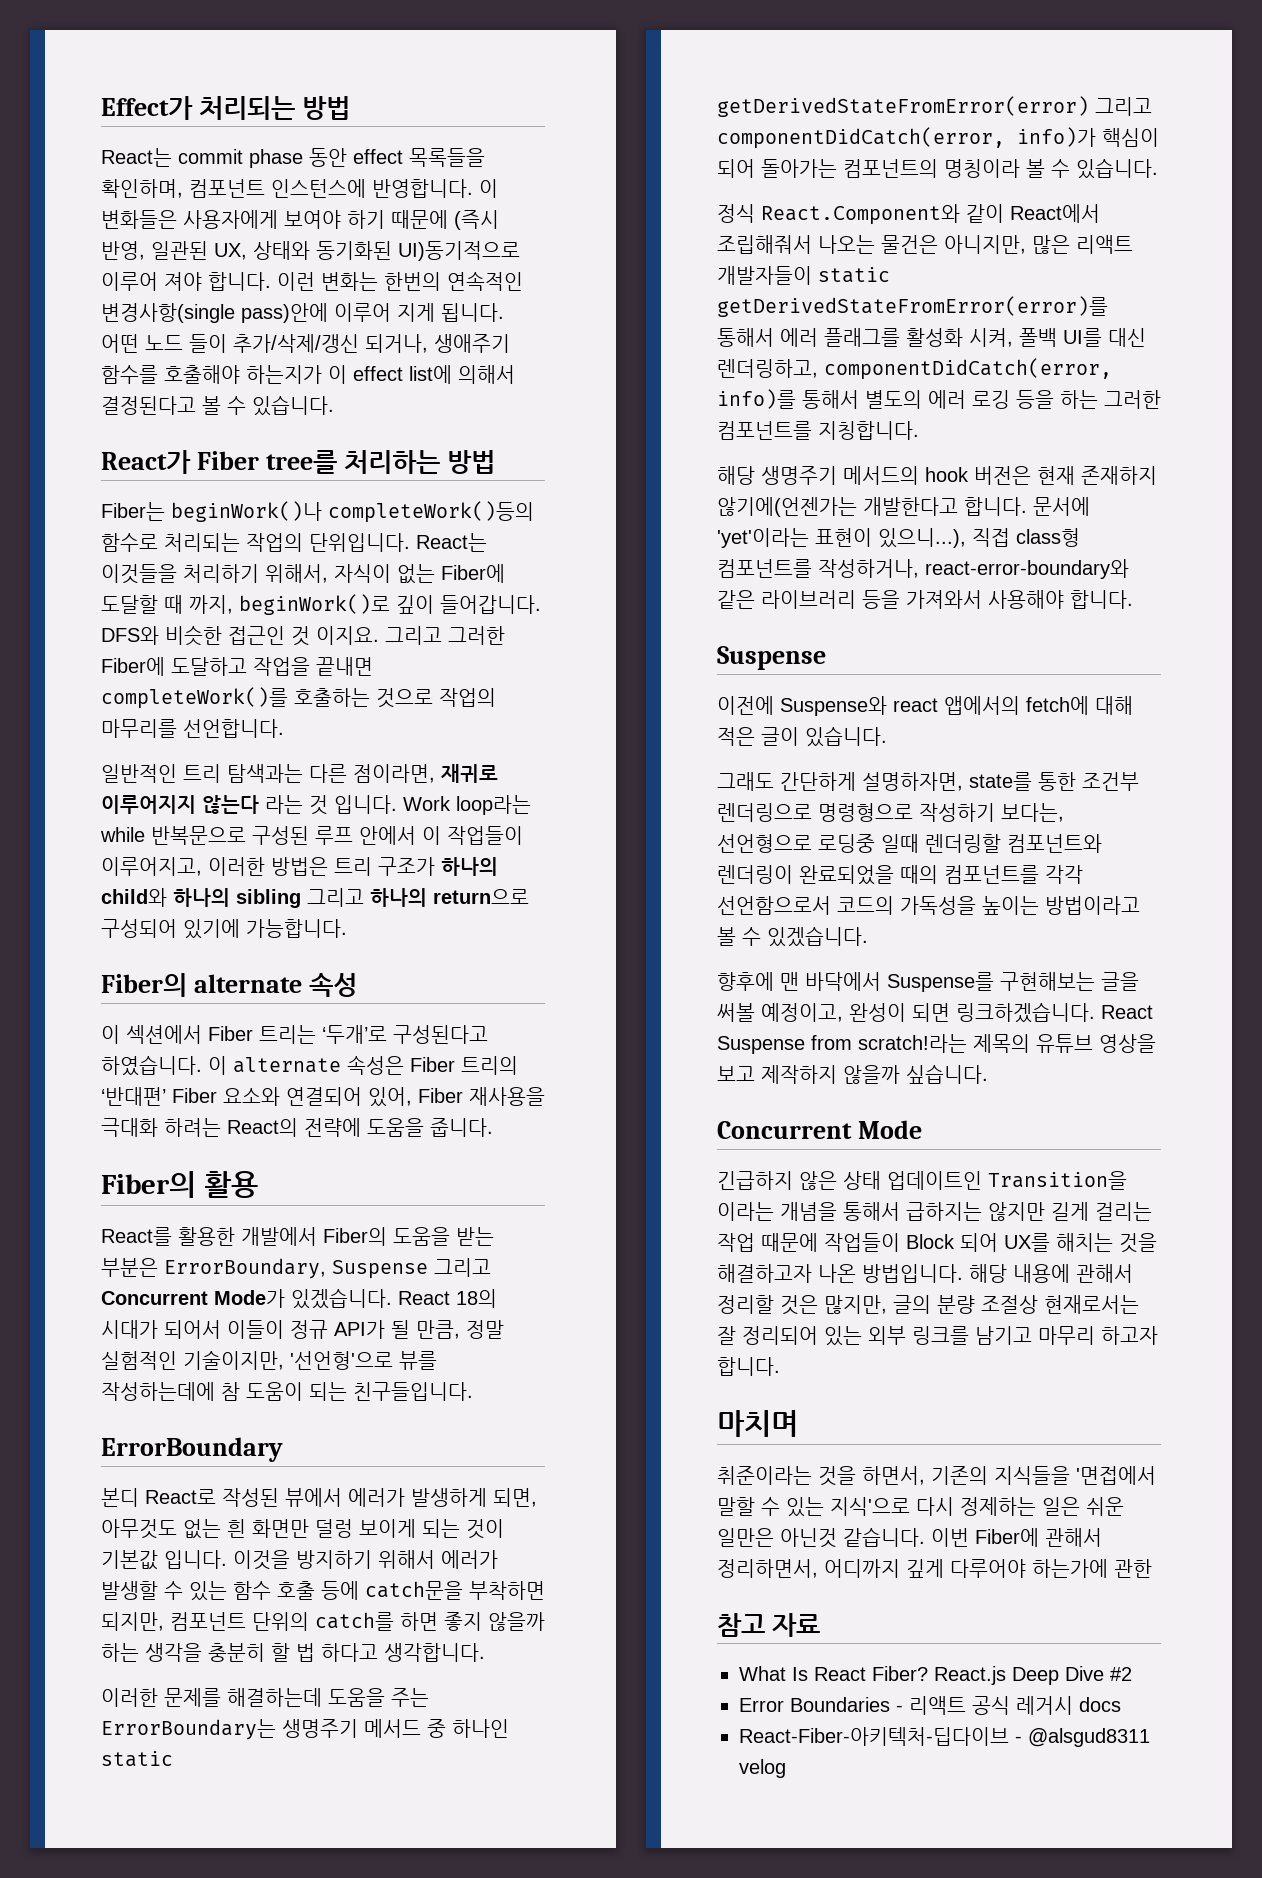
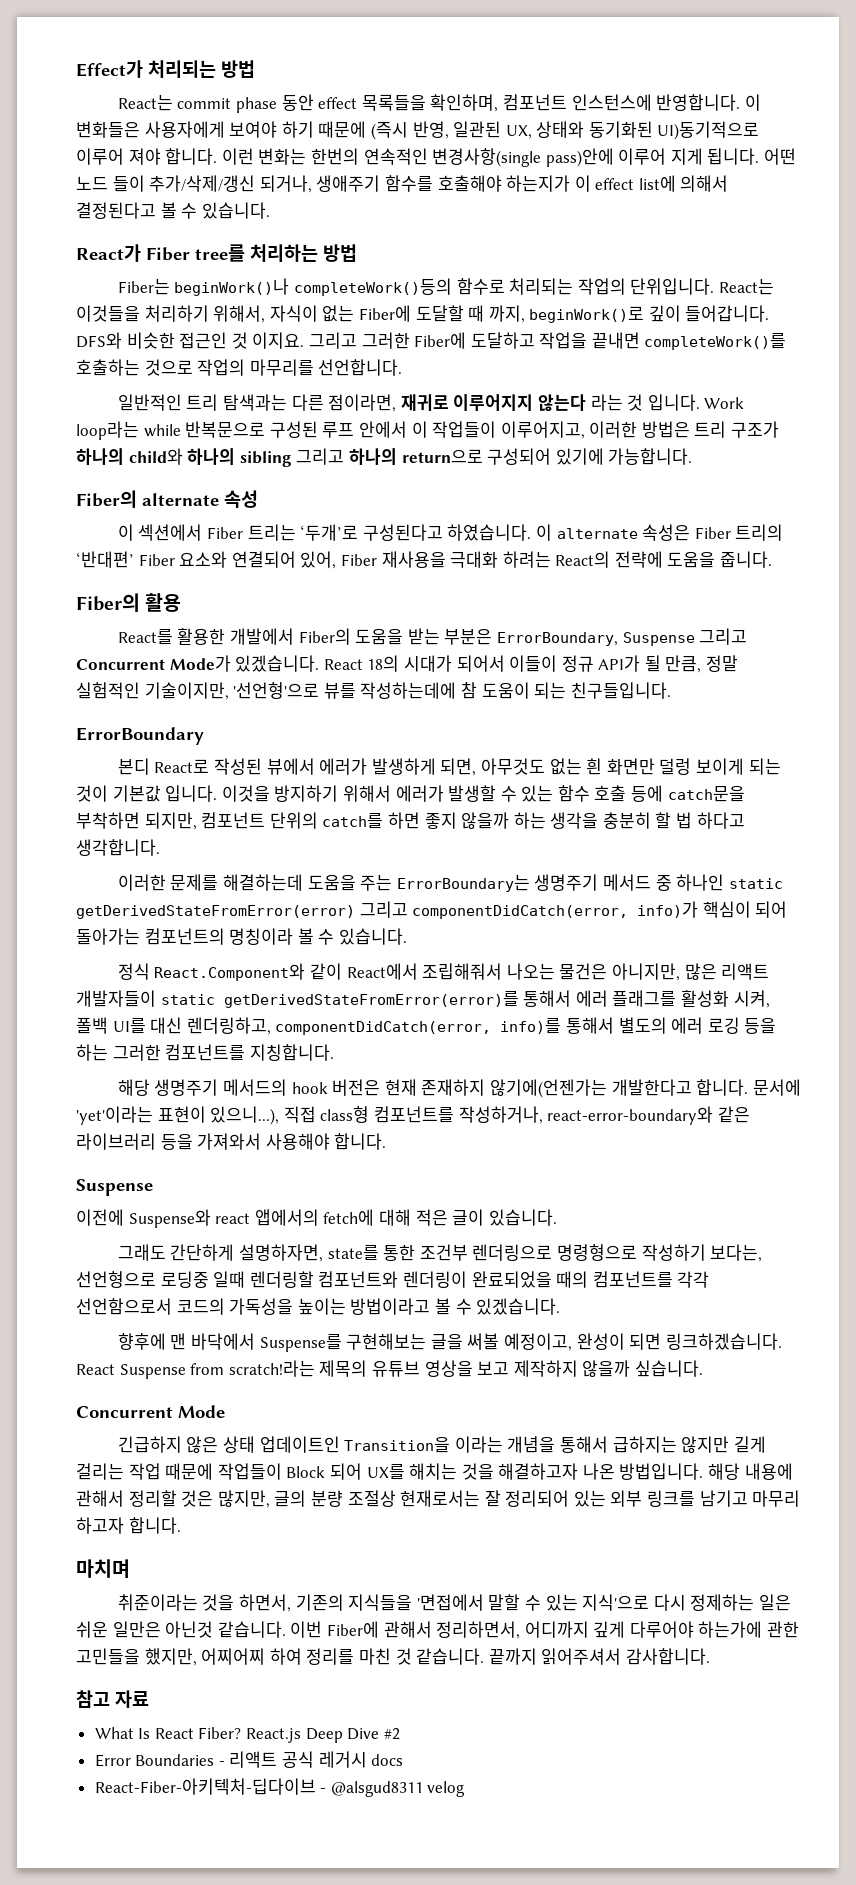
- 이번 Fiber에 관해서 정리하면서, 어디까지 깊게 다루어야 하는가에 관한
+ 이번 Fiber에 관해서 정리하면서, 어디까지 깊게 다루어야 하는가에 관한 고민들을 했지만, 어찌어찌 하여 정리를 마친 것 같습니다. 끝까지 읽어주셔서 감사합니다.

